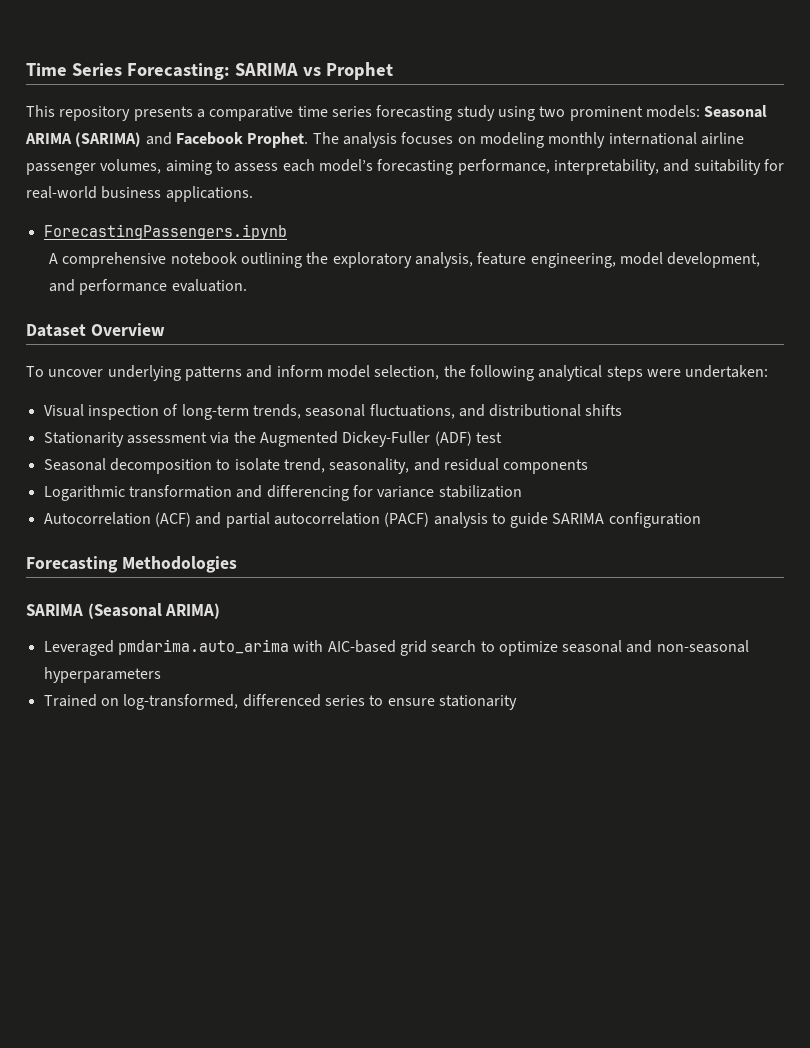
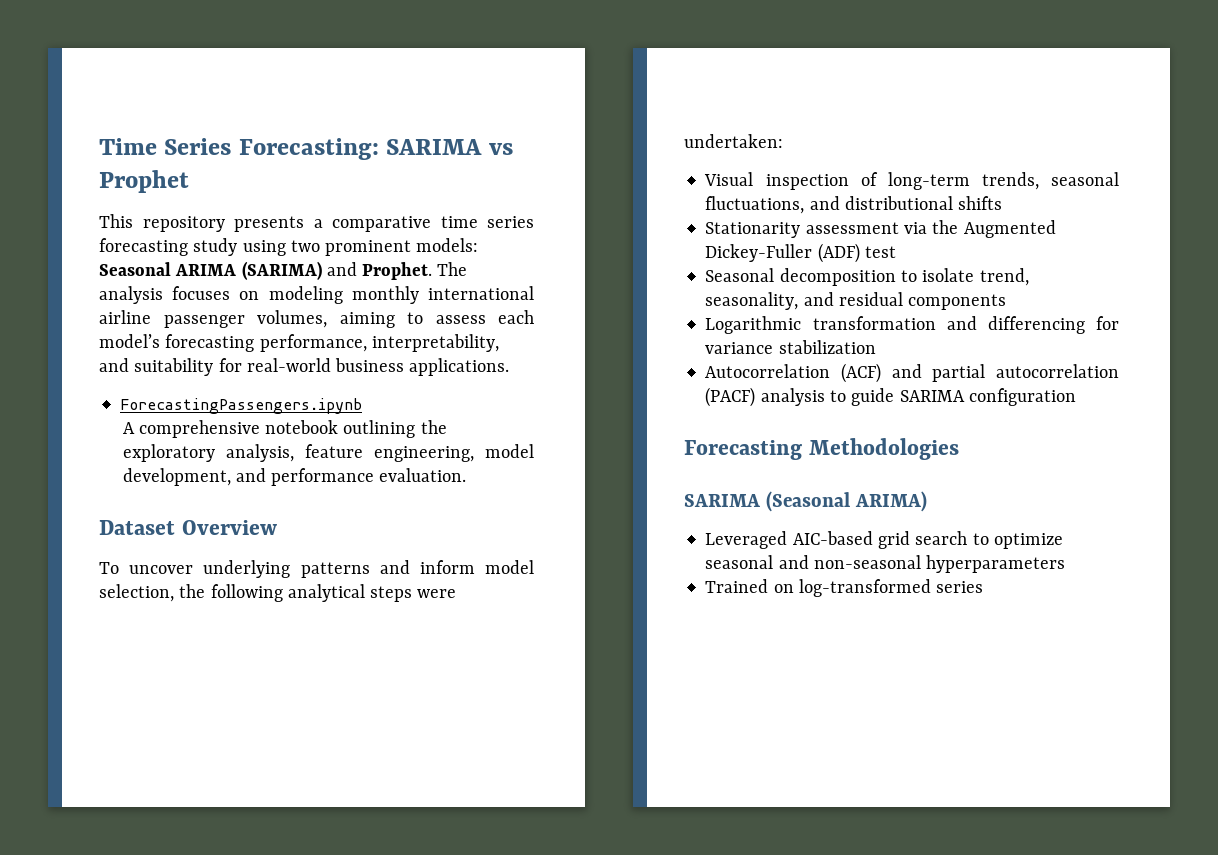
- This repository presents a comparative time series forecasting study using two prominent models: Seasonal ARIMA (SARIMA) and Facebook Prophet.
+ This repository presents a comparative time series forecasting study using two prominent models: Seasonal ARIMA (SARIMA) and Prophet.
- Leveraged pmdarima.auto_arima with AIC-based grid search to optimize seasonal and non-seasonal hyperparameters
+ Leveraged AIC-based grid search to optimize seasonal and non-seasonal hyperparameters
- Trained on log-transformed, differenced series to ensure stationarity
+ Trained on log-transformed series

